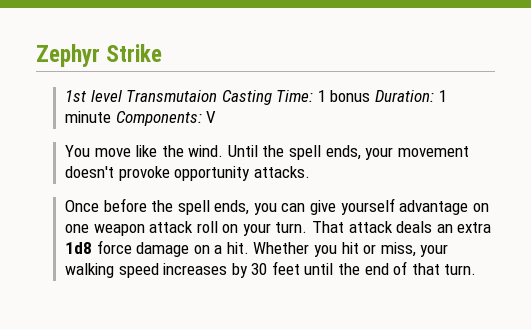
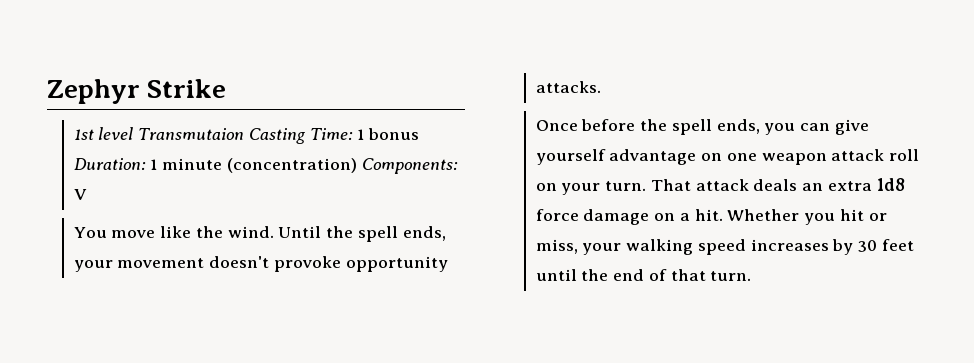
- 1st level Transmutaion Casting Time: 1 bonus Duration: 1 minute Components: V
+ 1st level Transmutaion Casting Time: 1 bonus Duration: 1 minute (concentration) Components: V

